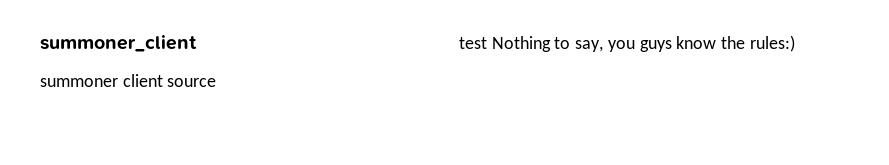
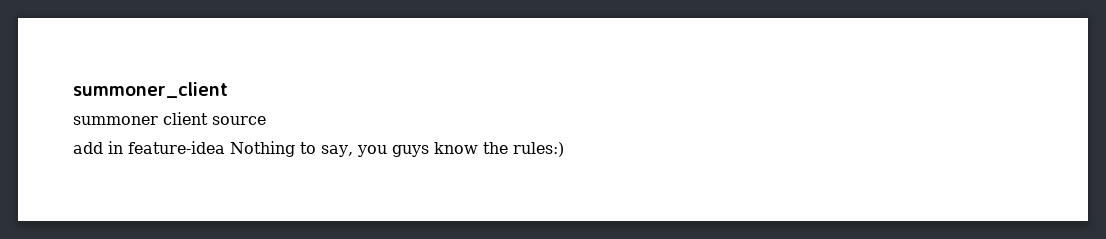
- test Nothing to say, you guys know the rules:)
+ add in feature-idea Nothing to say, you guys know the rules:)

